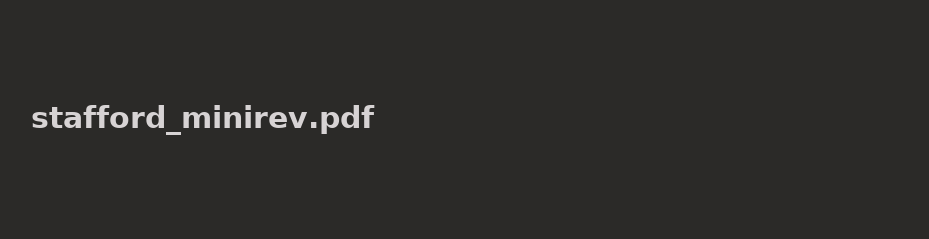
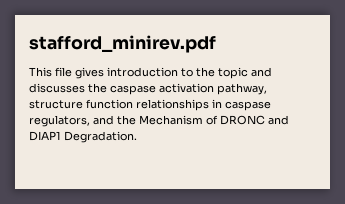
+ This file gives introduction to the topic and discusses the caspase activation pathway, structure function relationships in caspase regulators, and the Mechanism of DRONC and DIAP1 Degradation.

